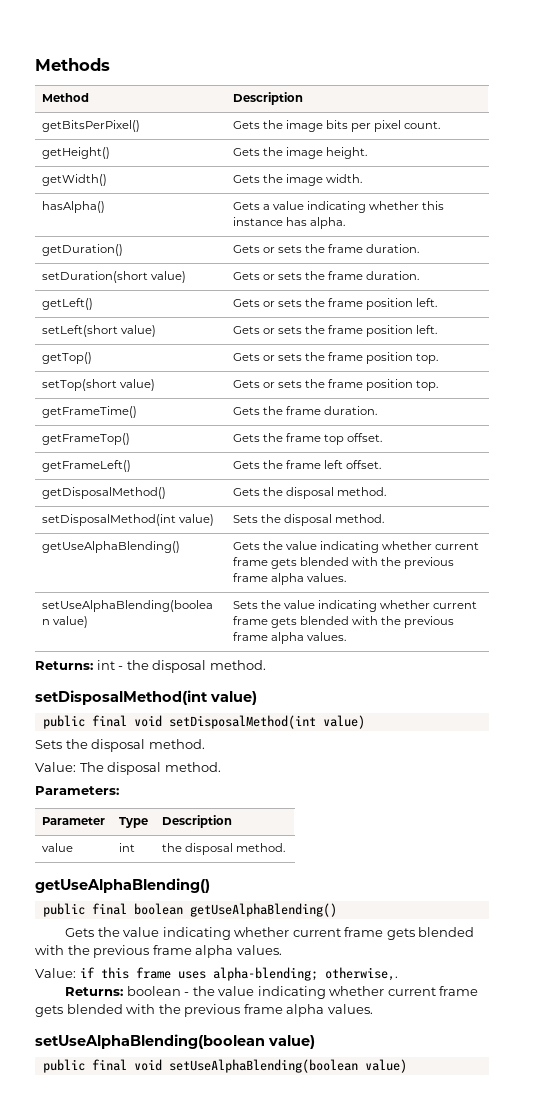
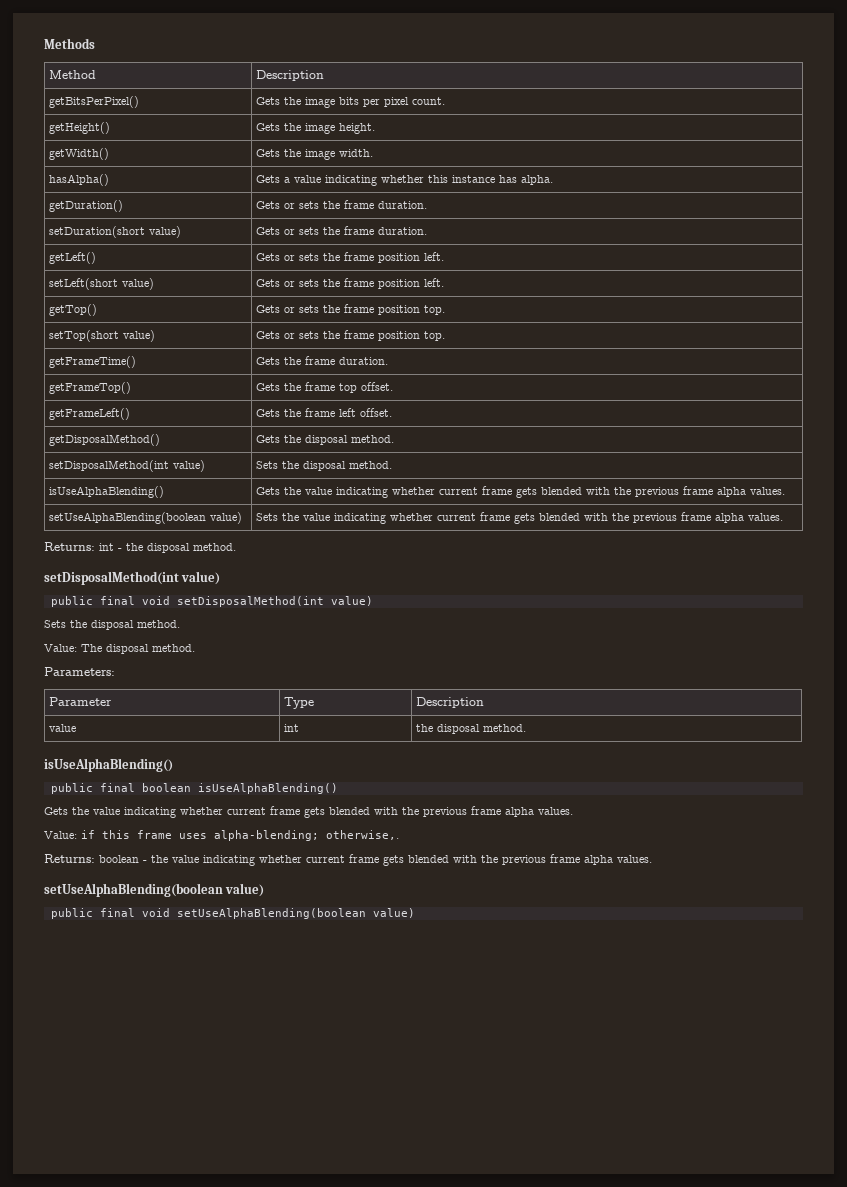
- getUseAlphaBlending() | Gets the value indicating whether current frame gets blended with the previous frame alpha values.
+ isUseAlphaBlending() | Gets the value indicating whether current frame gets blended with the previous frame alpha values.
  value | int | the disposal method.
- getUseAlphaBlending()
+ isUseAlphaBlending()
- public final boolean getUseAlphaBlending()
+ public final boolean isUseAlphaBlending()

